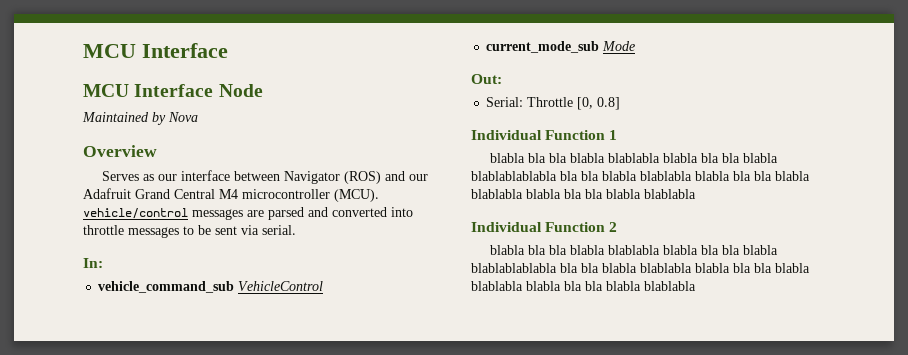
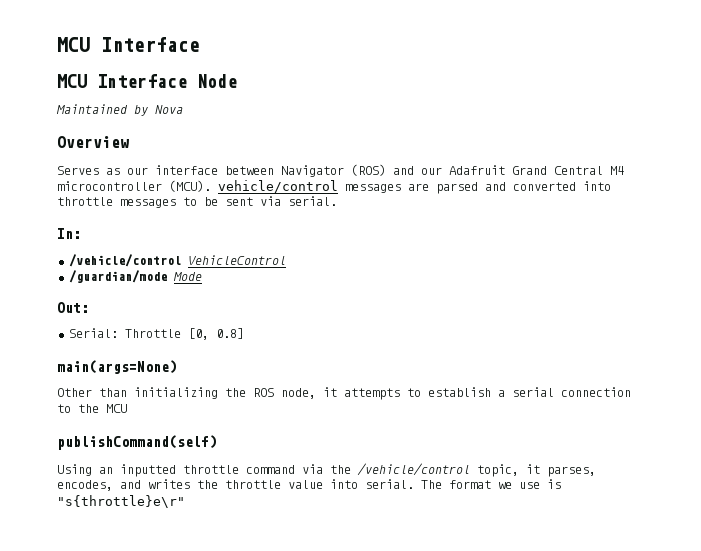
- vehicle_command_sub VehicleControl
+ /vehicle/control VehicleControl
- current_mode_sub Mode
+ /guardian/mode Mode
- Individual Function 1
- blabla bla bla blabla blablabla blabla bla bla blabla blablablablabla bla bla blabla blablabla blabla bla bla blabla blablabla blabla bla bla blabla blablabla
- Individual Function 2
- blabla bla bla blabla blablabla blabla bla bla blabla blablablablabla bla bla blabla blablabla blabla bla bla blabla blablabla blabla bla bla blabla blablabla
+ main(args=None)
+ Other than initializing the ROS node, it attempts to establish a serial connection to the MCU
+ publishCommand(self)
+ Using an inputted throttle command via the /vehicle/control topic, it parses, encodes, and writes the throttle value into serial. The format we use is "s{throttle}e\r"

